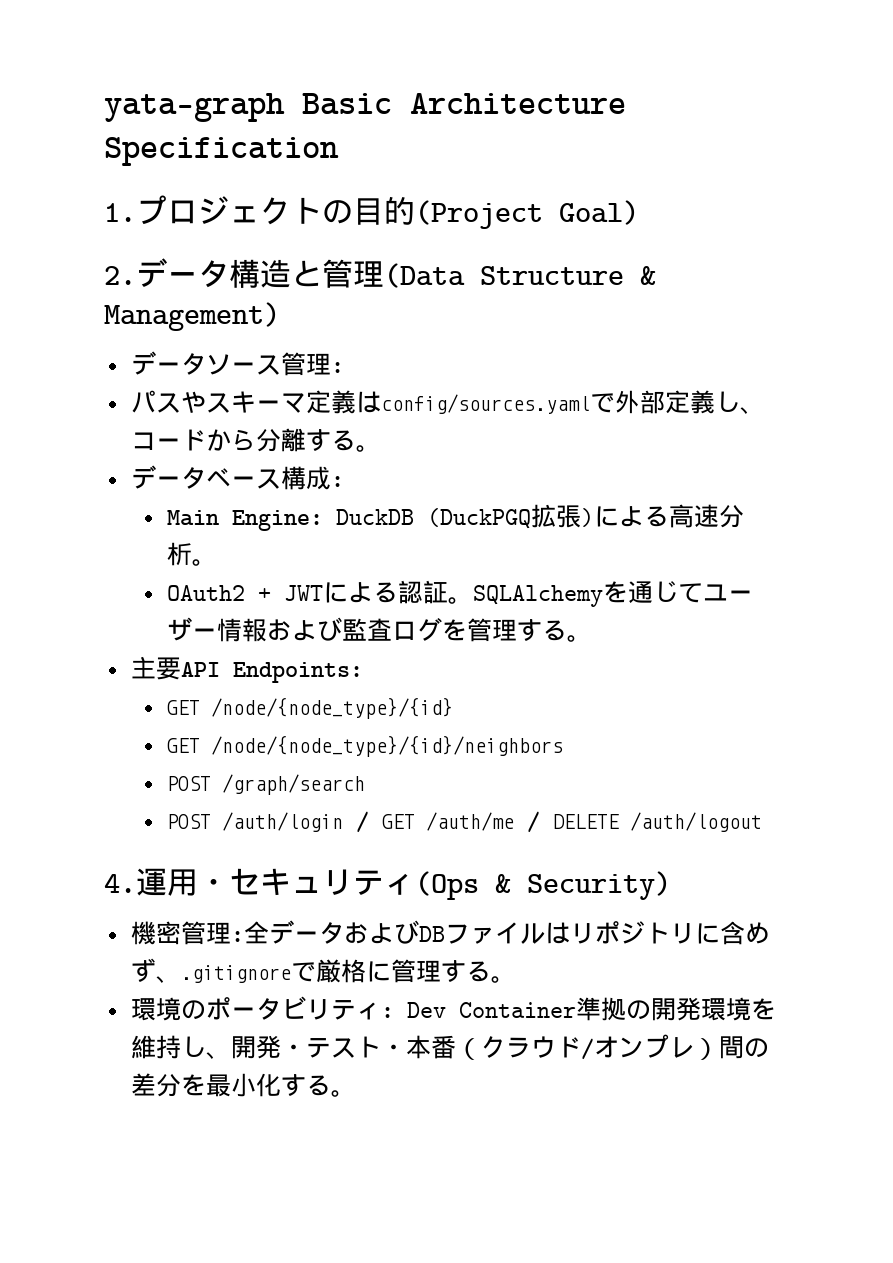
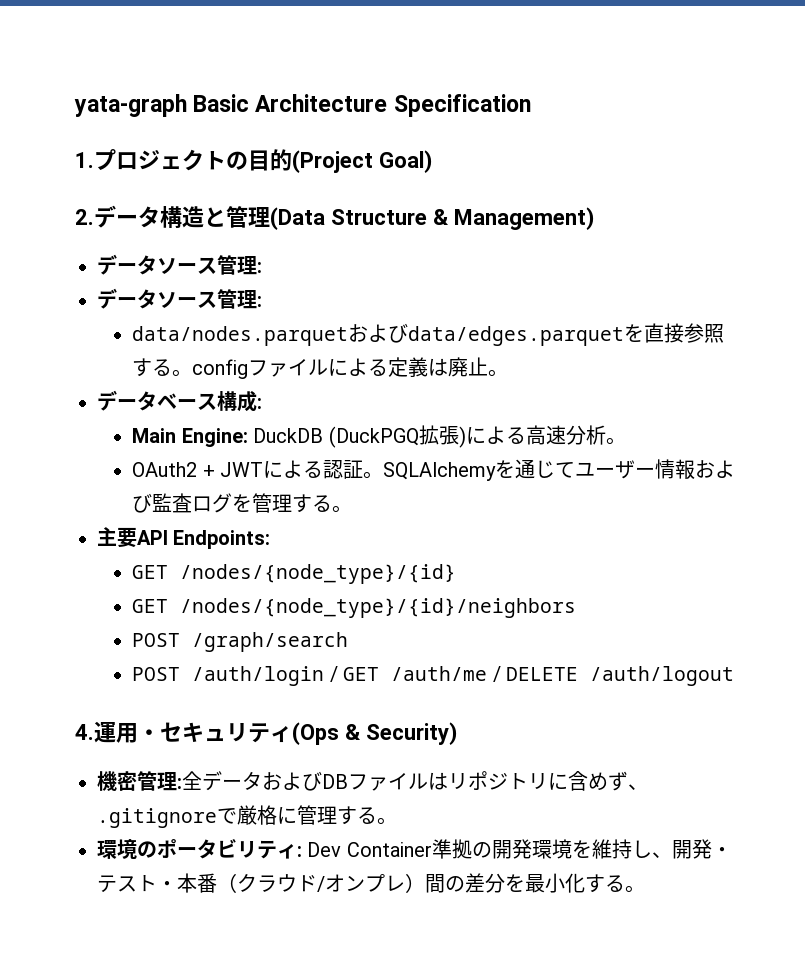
  2.データ構造と管理(Data Structure & Management)
  データソース管理:
- パスやスキーマ定義はconfig/sources.yamlで外部定義し、コードから分離する。
+ データソース管理:
+ data/nodes.parquetおよびdata/edges.parquetを直接参照する。configファイルによる定義は廃止。
- GET /node/{node_type}/{id}
- GET /node/{node_type}/{id}/neighbors
+ GET /nodes/{node_type}/{id}
+ GET /nodes/{node_type}/{id}/neighbors

